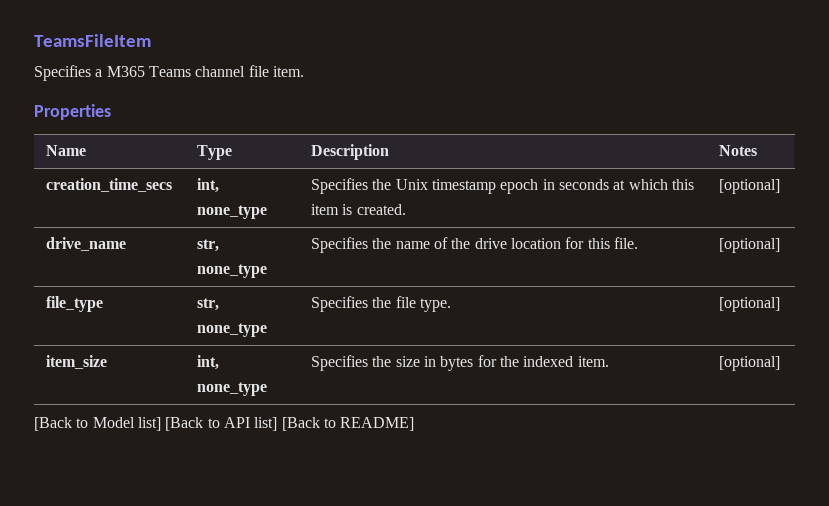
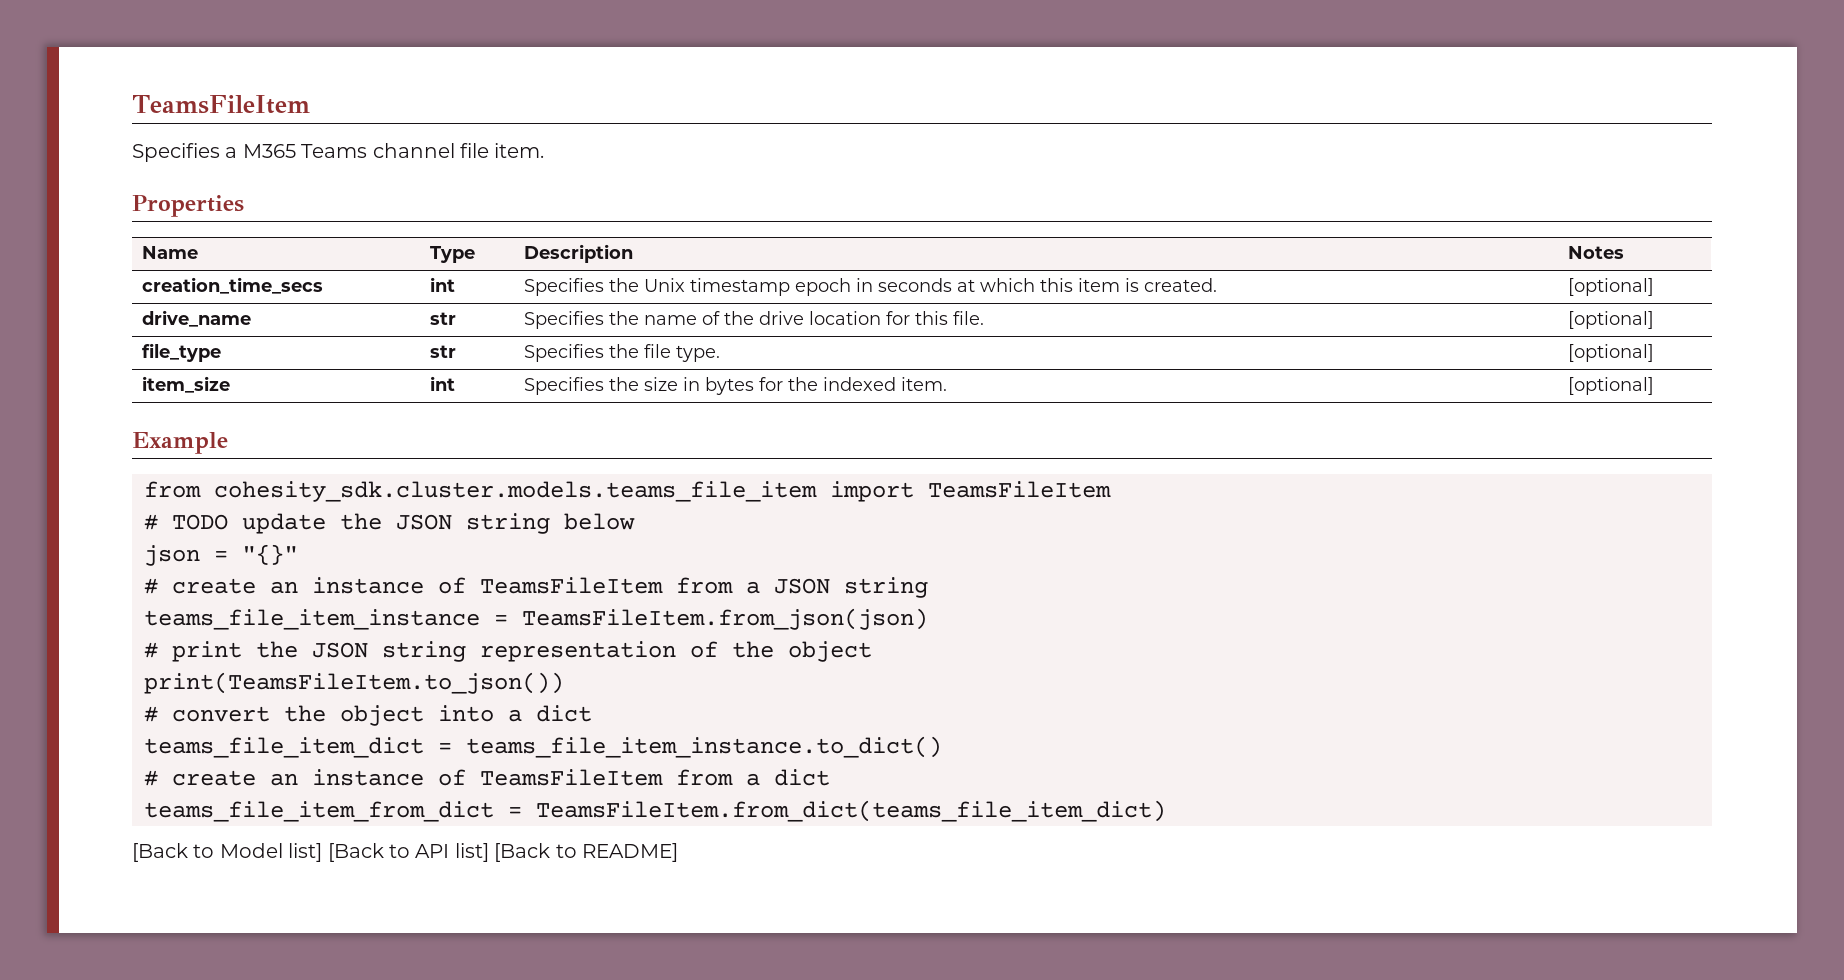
- creation_time_secs | int, none_type | Specifies the Unix timestamp epoch in seconds at which this item is created. | [optional]
+ creation_time_secs | int | Specifies the Unix timestamp epoch in seconds at which this item is created. | [optional]
- drive_name | str, none_type | Specifies the name of the drive location for this file. | [optional]
+ drive_name | str | Specifies the name of the drive location for this file. | [optional]
- file_type | str, none_type | Specifies the file type. | [optional]
+ file_type | str | Specifies the file type. | [optional]
- item_size | int, none_type | Specifies the size in bytes for the indexed item. | [optional]
+ item_size | int | Specifies the size in bytes for the indexed item. | [optional]
+ Example
+ from cohesity_sdk.cluster.models.teams_file_item import TeamsFileItem
+ # TODO update the JSON string below
+ json = "{}"
+ # create an instance of TeamsFileItem from a JSON string
+ teams_file_item_instance = TeamsFileItem.from_json(json)
+ # print the JSON string representation of the object
+ print(TeamsFileItem.to_json())
+ # convert the object into a dict
+ teams_file_item_dict = teams_file_item_instance.to_dict()
+ # create an instance of TeamsFileItem from a dict
+ teams_file_item_from_dict = TeamsFileItem.from_dict(teams_file_item_dict)

